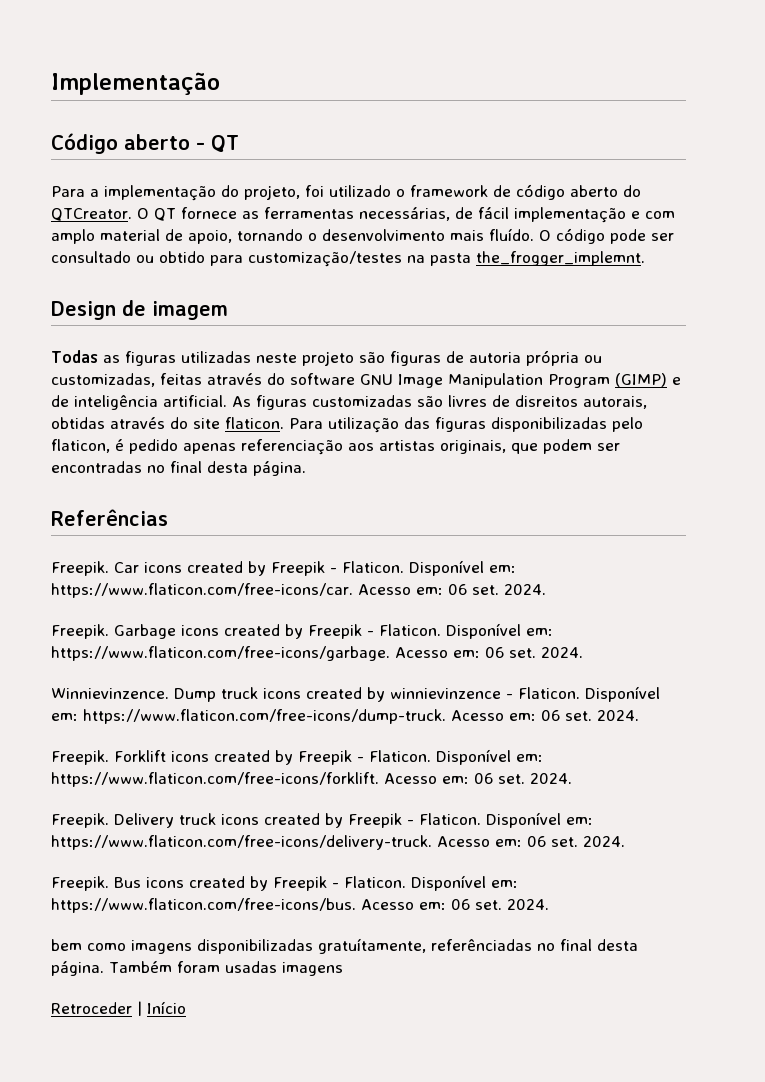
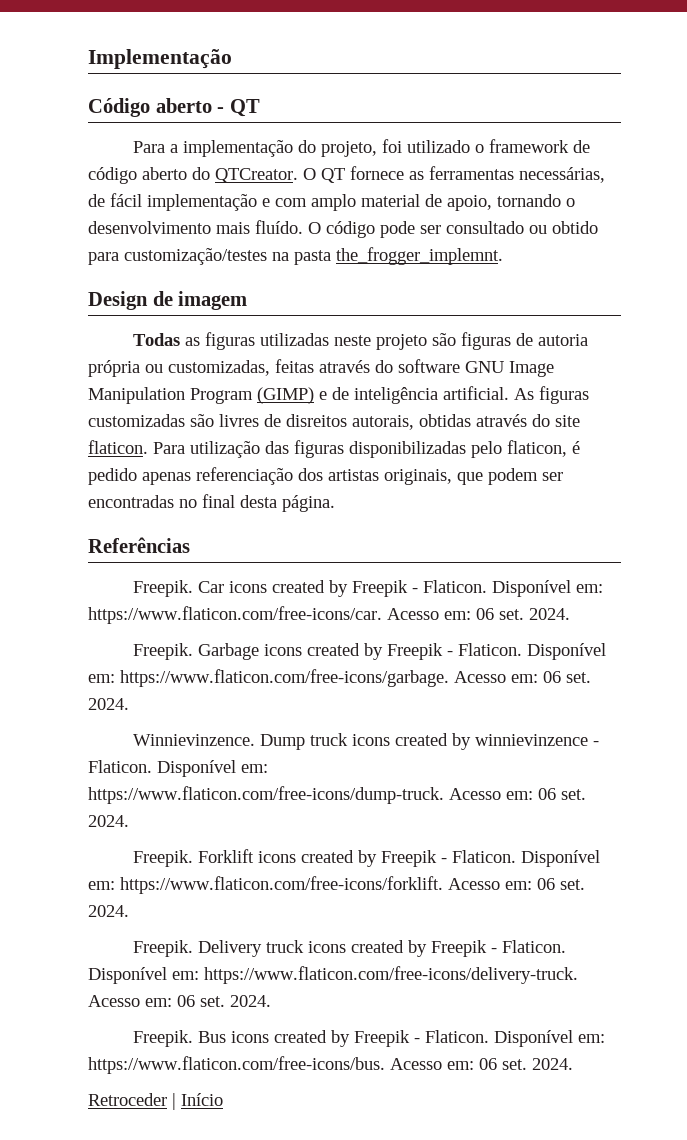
- Para utilização das figuras disponibilizadas pelo flaticon, é pedido apenas referenciação aos artistas originais, que podem ser encontradas no final desta página.
+ Para utilização das figuras disponibilizadas pelo flaticon, é pedido apenas referenciação dos artistas originais, que podem ser encontradas no final desta página.
- bem como imagens disponibilizadas gratuítamente, referênciadas no final desta página. Também foram usadas imagens

